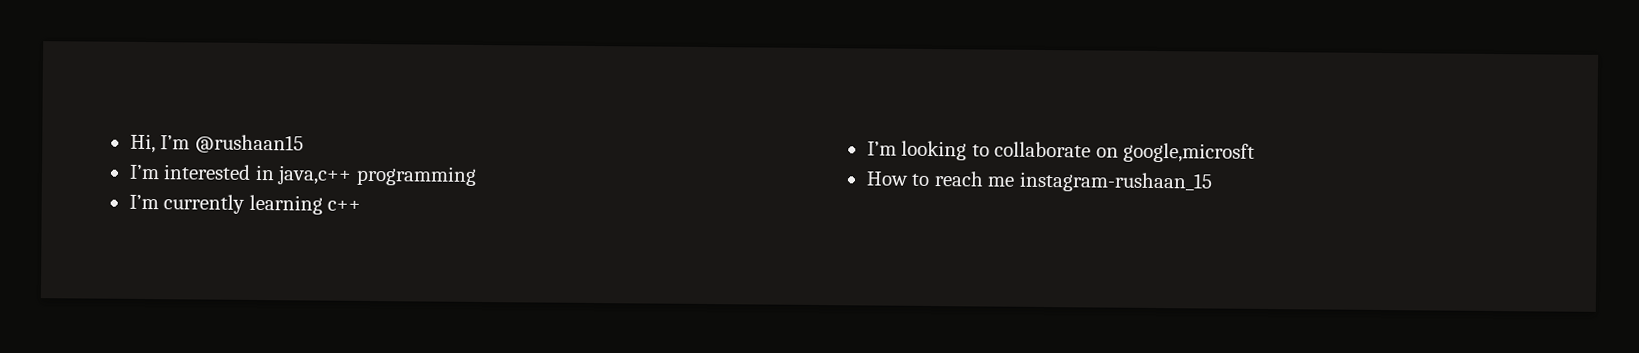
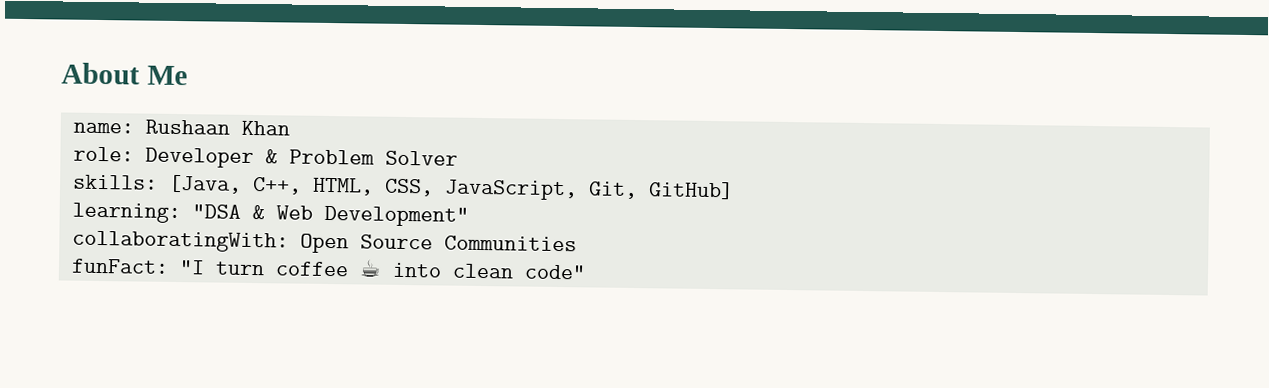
- Hi, I’m @rushaan15
- I’m interested in java,c++ programming
- I’m currently learning c++
- I’m looking to collaborate on google,microsft
- How to reach me instagram-rushaan_15
+ About Me
+ name: Rushaan Khan
+ role: Developer & Problem Solver
+ skills: [Java, C++, HTML, CSS, JavaScript, Git, GitHub]
+ learning: "DSA & Web Development"
+ collaboratingWith: Open Source Communities
+ funFact: "I turn coffee ☕ into clean code"

